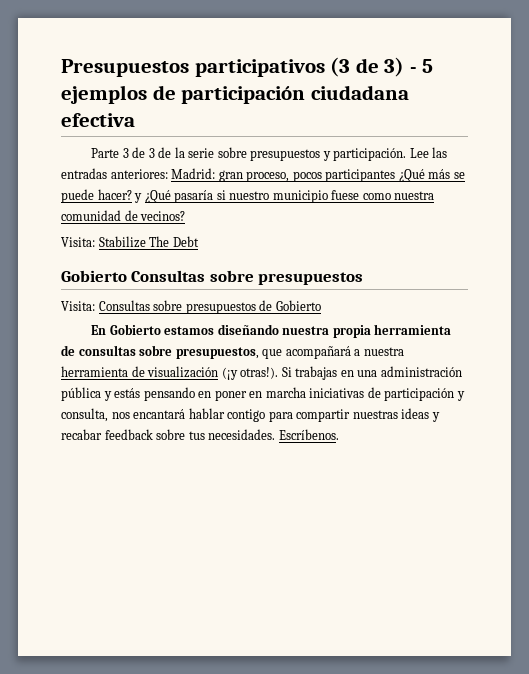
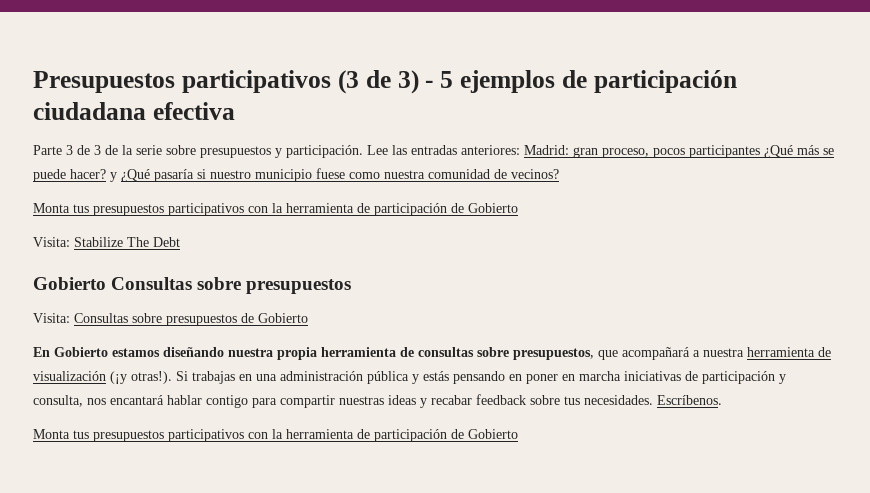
  Lee las entradas anteriores: Madrid: gran proceso, pocos participantes ¿Qué más se puede hacer? y ¿Qué pasaría si nuestro municipio fuese como nuestra comunidad de vecinos?
+ Monta tus presupuestos participativos con la herramienta de participación de Gobierto
  Escríbenos.
+ Monta tus presupuestos participativos con la herramienta de participación de Gobierto

